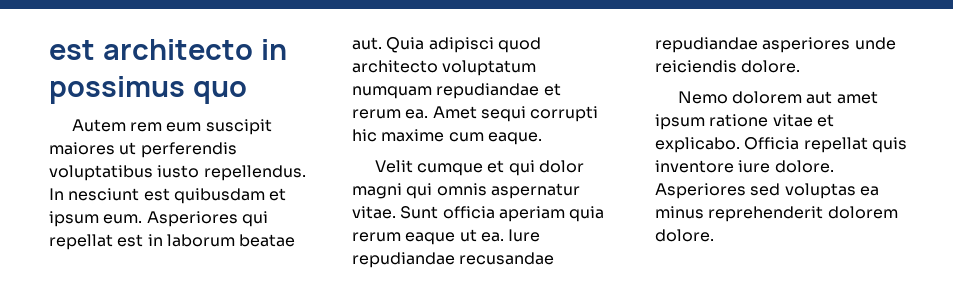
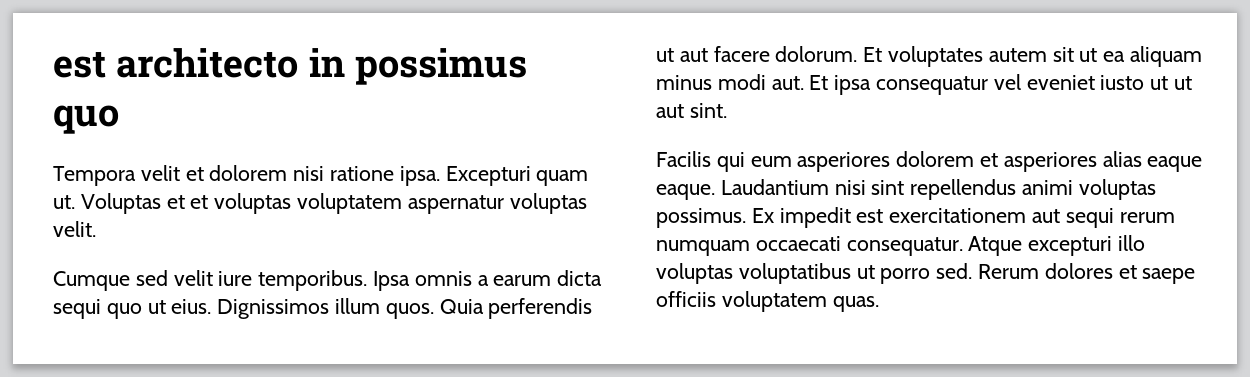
- Autem rem eum suscipit maiores ut perferendis voluptatibus iusto repellendus. In nesciunt est quibusdam et ipsum eum. Asperiores qui repellat est in laborum beatae aut. Quia adipisci quod architecto voluptatum numquam repudiandae et rerum ea. Amet sequi corrupti hic maxime cum eaque.
- Velit cumque et qui dolor magni qui omnis aspernatur vitae. Sunt officia aperiam quia rerum eaque ut ea. Iure repudiandae recusandae repudiandae asperiores unde reiciendis dolore.
- Nemo dolorem aut amet ipsum ratione vitae et explicabo. Officia repellat quis inventore iure dolore. Asperiores sed voluptas ea minus reprehenderit dolorem dolore.
+ Tempora velit et dolorem nisi ratione ipsa. Excepturi quam ut. Voluptas et et voluptas voluptatem aspernatur voluptas velit.
+ Cumque sed velit iure temporibus. Ipsa omnis a earum dicta sequi quo ut eius. Dignissimos illum quos. Quia perferendis ut aut facere dolorum. Et voluptates autem sit ut ea aliquam minus modi aut. Et ipsa consequatur vel eveniet iusto ut ut aut sint.
+ Facilis qui eum asperiores dolorem et asperiores alias eaque eaque. Laudantium nisi sint repellendus animi voluptas possimus. Ex impedit est exercitationem aut sequi rerum numquam occaecati consequatur. Atque excepturi illo voluptas voluptatibus ut porro sed. Rerum dolores et saepe officiis voluptatem quas.

